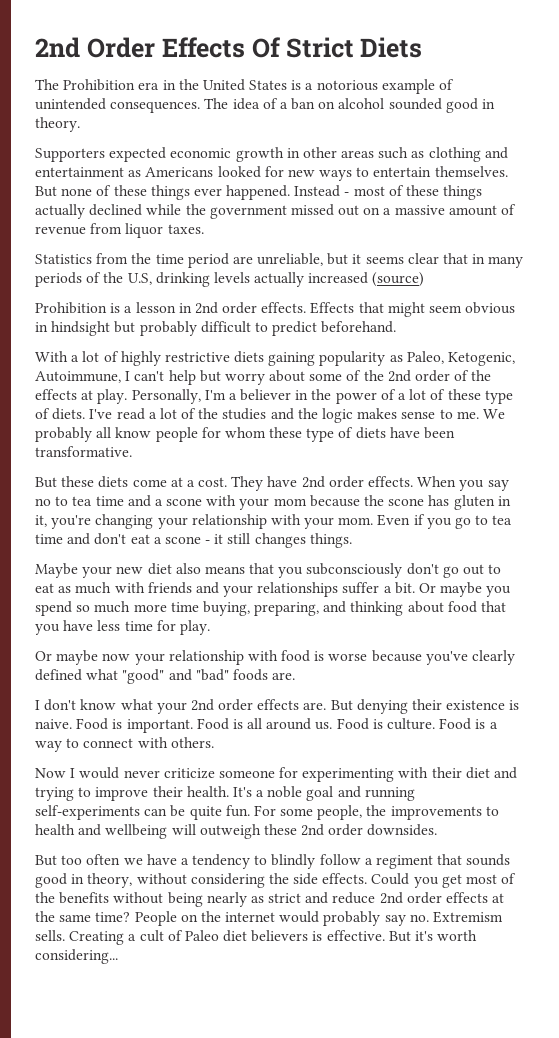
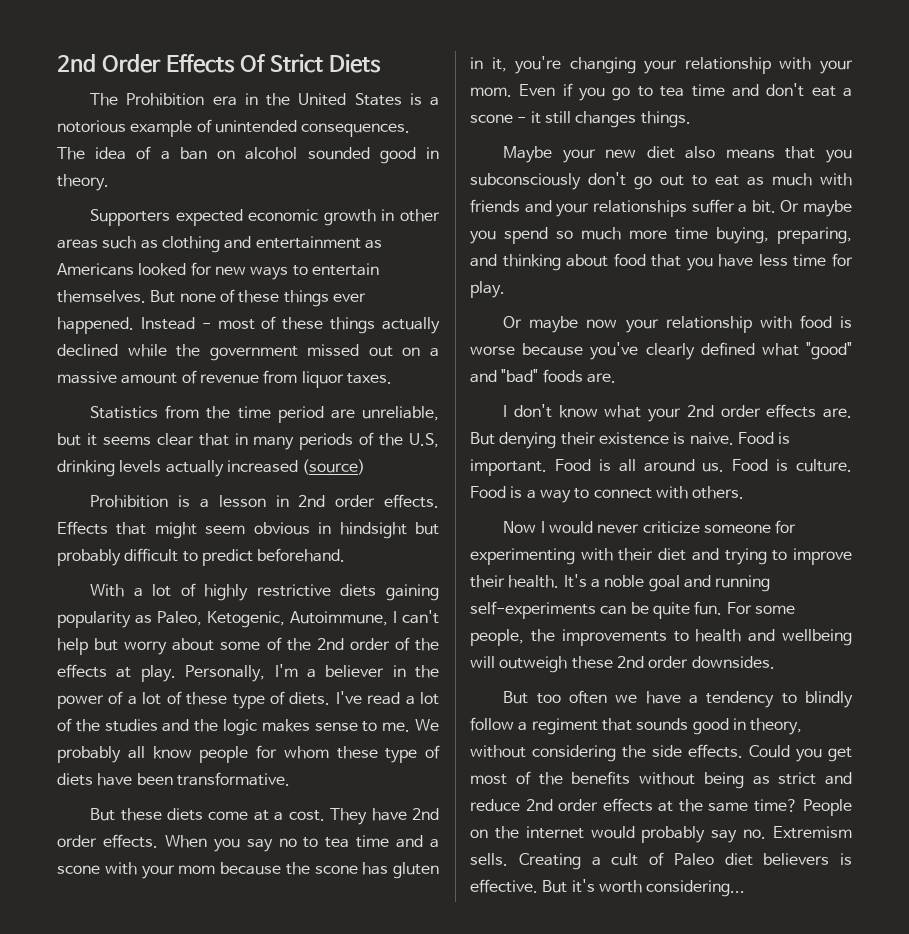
- Could you get most of the benefits without being nearly as strict and reduce 2nd order effects at the same time?
+ Could you get most of the benefits without being as strict and reduce 2nd order effects at the same time?

